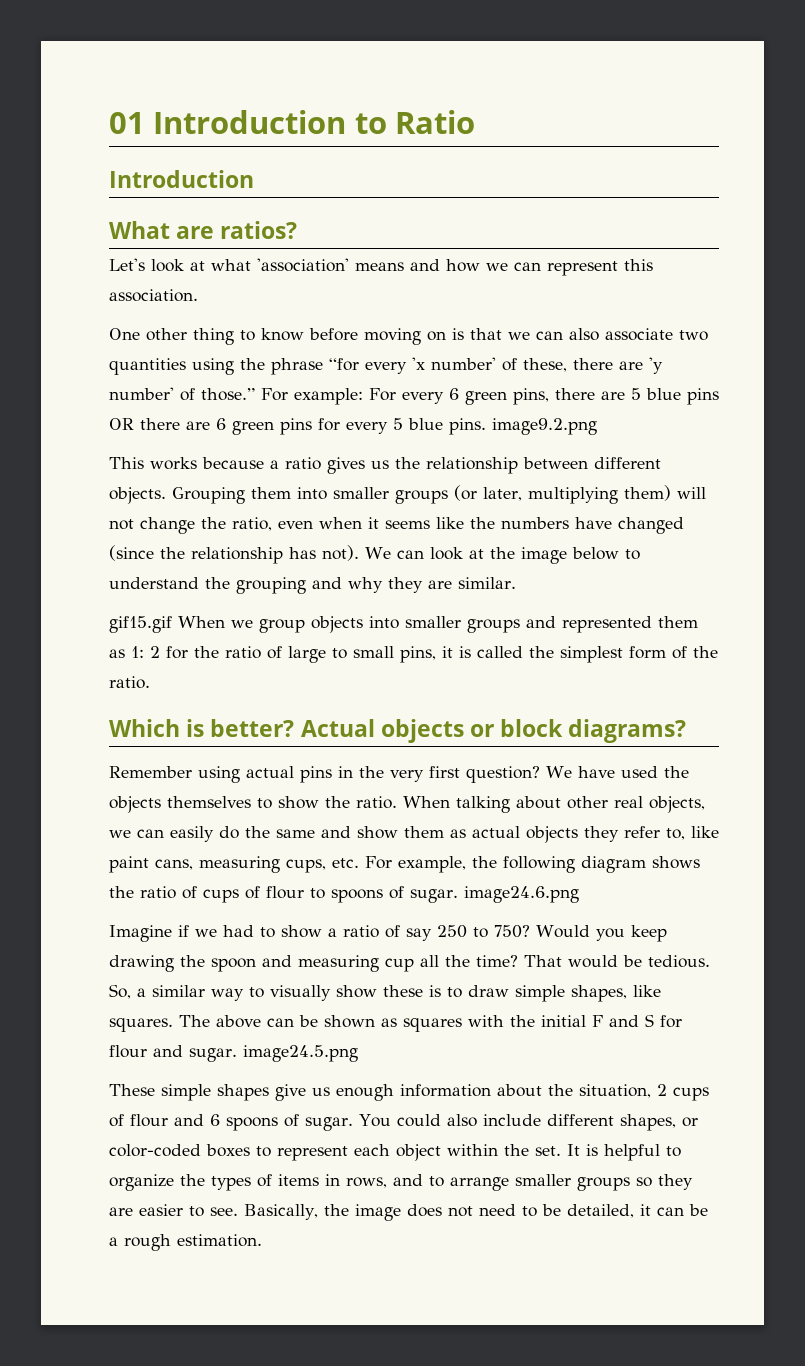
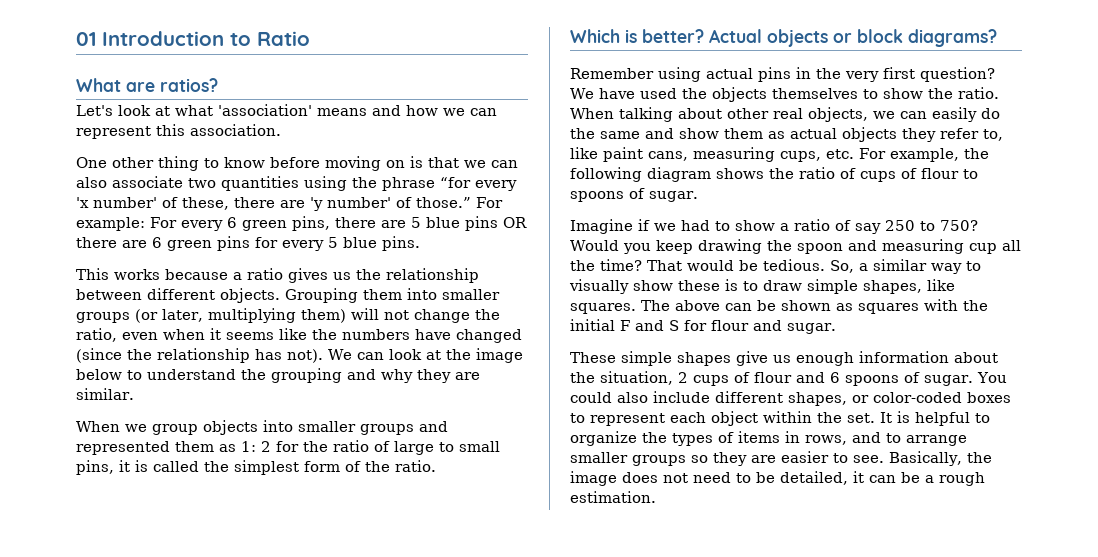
  01 Introduction to Ratio
- Introduction
- For example: For every 6 green pins, there are 5 blue pins OR there are 6 green pins for every 5 blue pins. image9.2.png
+ For example: For every 6 green pins, there are 5 blue pins OR there are 6 green pins for every 5 blue pins.
- gif15.gif When we group objects into smaller groups and represented them as 1: 2 for the ratio of large to small pins, it is called the simplest form of the ratio.
+ When we group objects into smaller groups and represented them as 1: 2 for the ratio of large to small pins, it is called the simplest form of the ratio.
- When talking about other real objects, we can easily do the same and show them as actual objects they refer to, like paint cans, measuring cups, etc. For example, the following diagram shows the ratio of cups of flour to spoons of sugar. image24.6.png
+ When talking about other real objects, we can easily do the same and show them as actual objects they refer to, like paint cans, measuring cups, etc. For example, the following diagram shows the ratio of cups of flour to spoons of sugar.
- The above can be shown as squares with the initial F and S for flour and sugar. image24.5.png
+ The above can be shown as squares with the initial F and S for flour and sugar.

